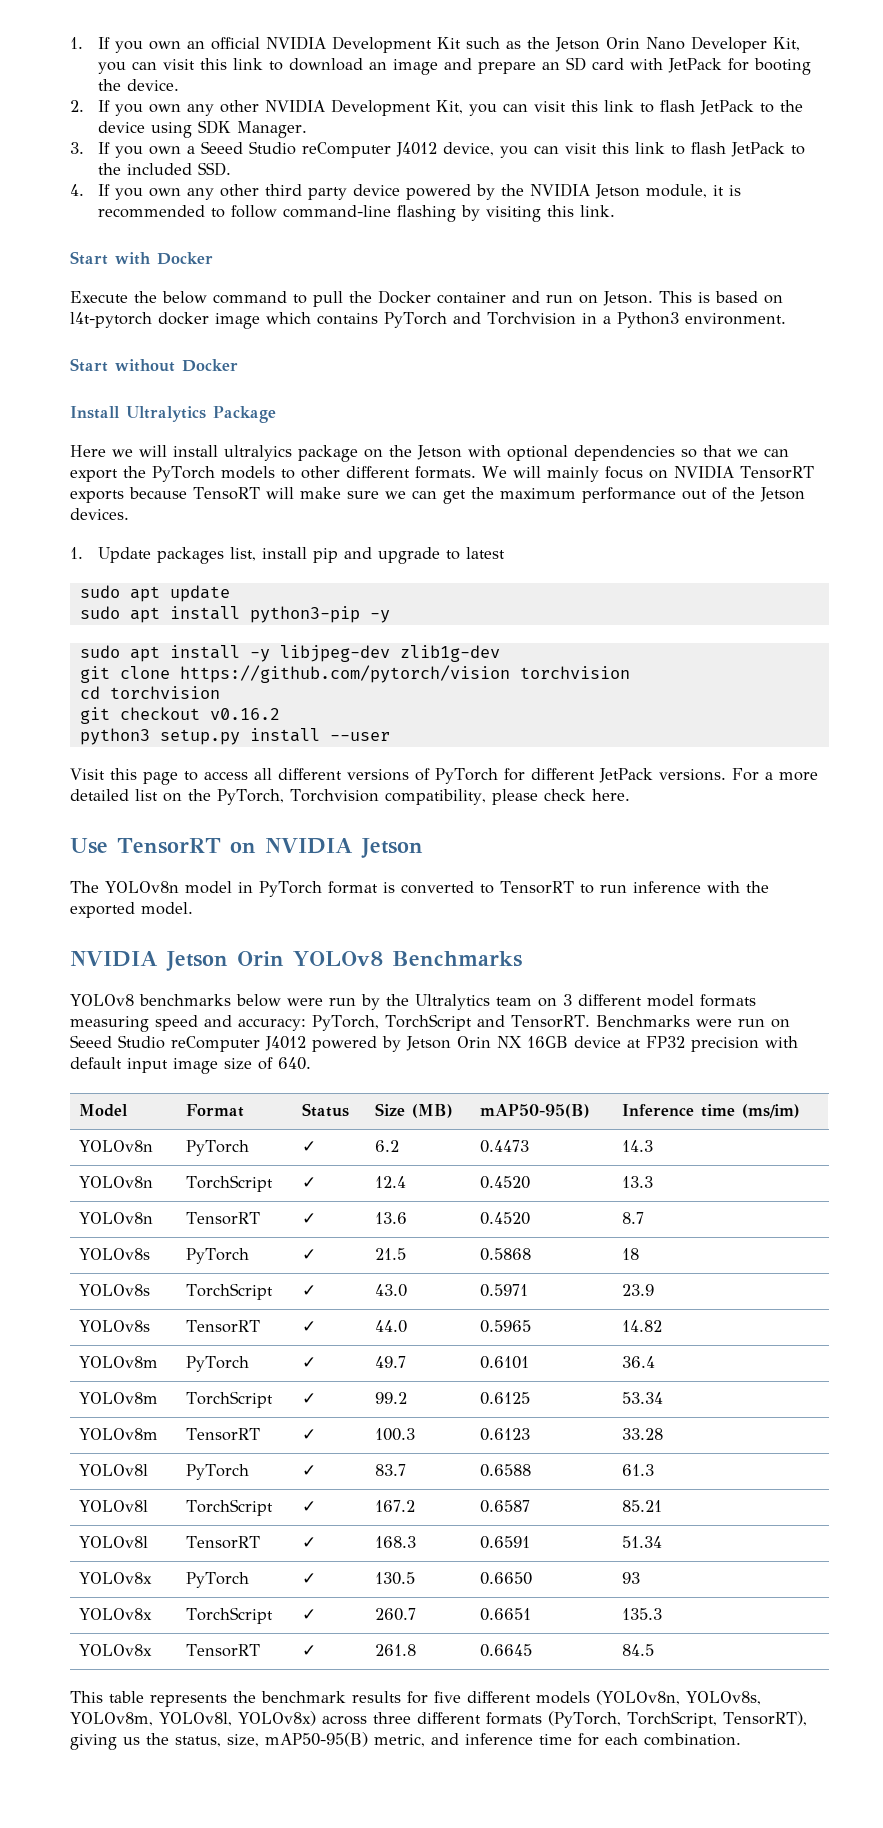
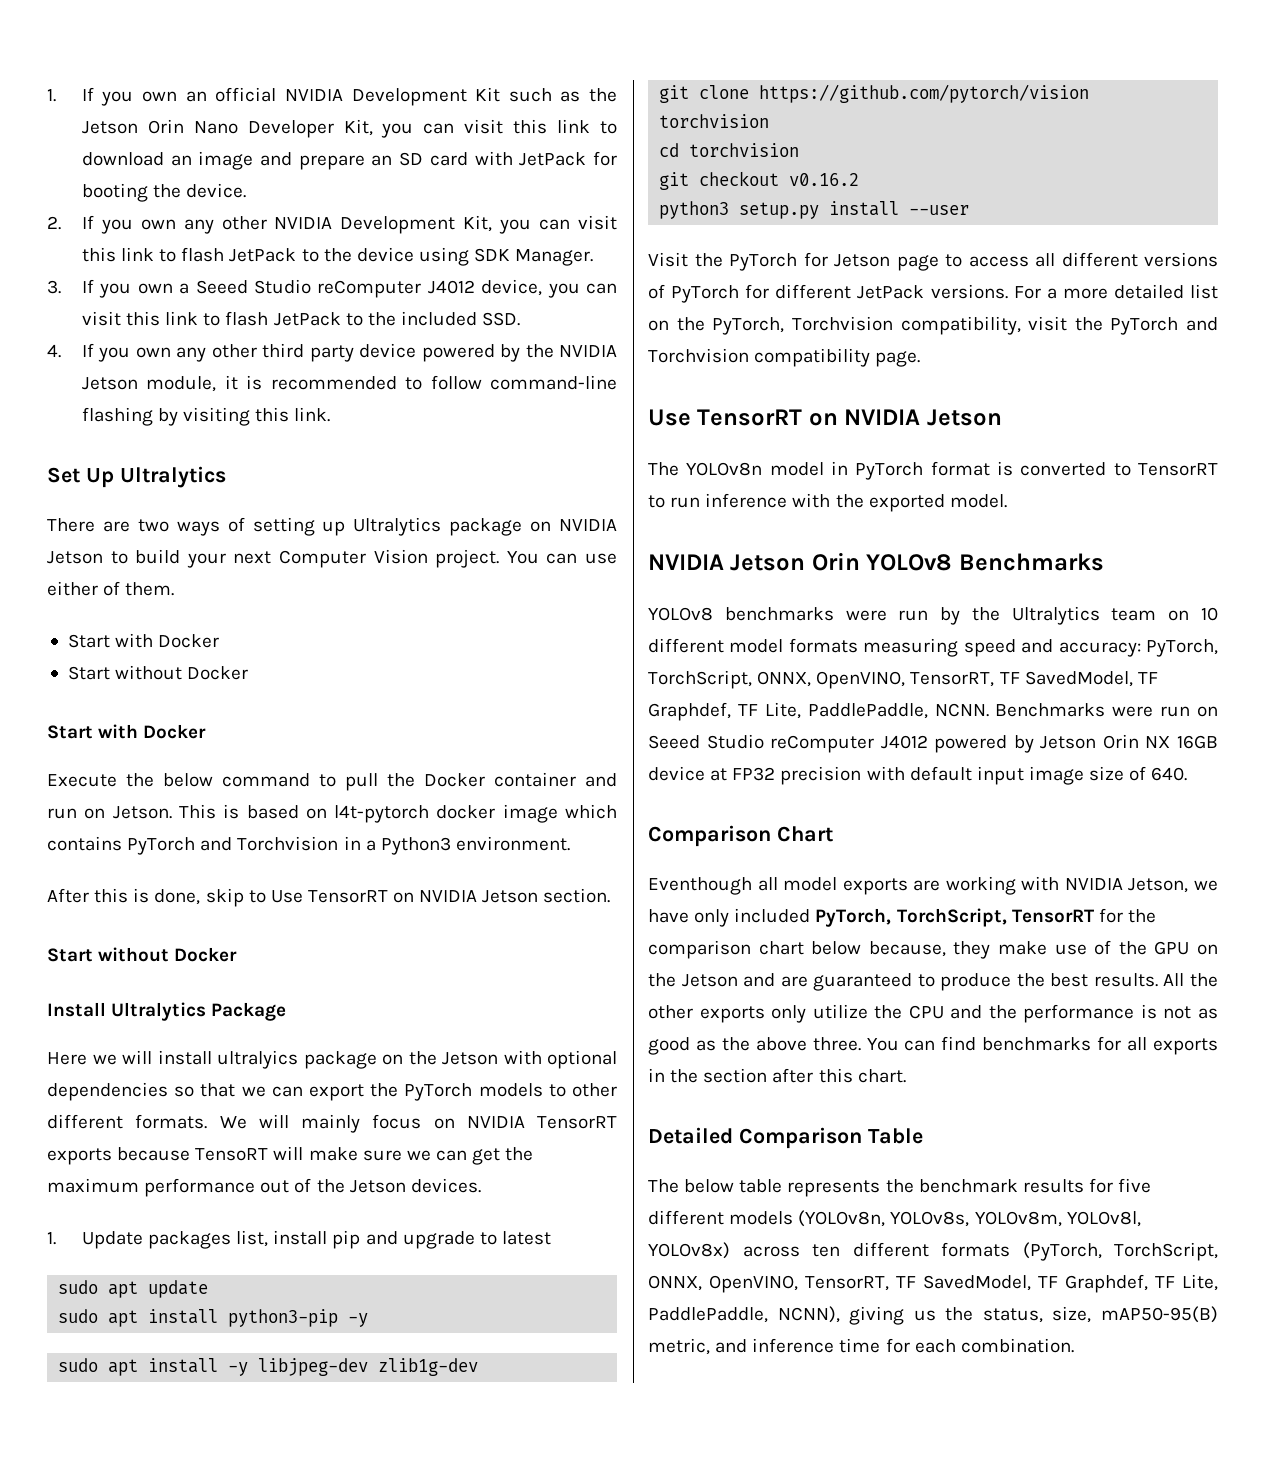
+ Set Up Ultralytics
+ There are two ways of setting up Ultralytics package on NVIDIA Jetson to build your next Computer Vision project. You can use either of them.
+ Start with Docker
+ Start without Docker
+ After this is done, skip to Use TensorRT on NVIDIA Jetson section.
- Visit this page to access all different versions of PyTorch for different JetPack versions.
+ Visit the PyTorch for Jetson page to access all different versions of PyTorch for different JetPack versions.
- For a more detailed list on the PyTorch, Torchvision compatibility, please check here.
+ For a more detailed list on the PyTorch, Torchvision compatibility, visit the PyTorch and Torchvision compatibility page.
- YOLOv8 benchmarks below were run by the Ultralytics team on 3 different model formats measuring speed and accuracy: PyTorch, TorchScript and TensorRT.
+ YOLOv8 benchmarks were run by the Ultralytics team on 10 different model formats measuring speed and accuracy: PyTorch, TorchScript, ONNX, OpenVINO, TensorRT, TF SavedModel, TF Graphdef, TF Lite, PaddlePaddle, NCNN.
- Model | Format | Status | Size (MB) | mAP50-95(B) | Inference time (ms/im)
- YOLOv8n | PyTorch | ✓ | 6.2 | 0.4473 | 14.3
- YOLOv8n | TorchScript | ✓ | 12.4 | 0.4520 | 13.3
- YOLOv8n | TensorRT | ✓ | 13.6 | 0.4520 | 8.7
- YOLOv8s | PyTorch | ✓ | 21.5 | 0.5868 | 18
- YOLOv8s | TorchScript | ✓ | 43.0 | 0.5971 | 23.9
- YOLOv8s | TensorRT | ✓ | 44.0 | 0.5965 | 14.82
- YOLOv8m | PyTorch | ✓ | 49.7 | 0.6101 | 36.4
- YOLOv8m | TorchScript | ✓ | 99.2 | 0.6125 | 53.34
- YOLOv8m | TensorRT | ✓ | 100.3 | 0.6123 | 33.28
- YOLOv8l | PyTorch | ✓ | 83.7 | 0.6588 | 61.3
- YOLOv8l | TorchScript | ✓ | 167.2 | 0.6587 | 85.21
- YOLOv8l | TensorRT | ✓ | 168.3 | 0.6591 | 51.34
- YOLOv8x | PyTorch | ✓ | 130.5 | 0.6650 | 93
- YOLOv8x | TorchScript | ✓ | 260.7 | 0.6651 | 135.3
- YOLOv8x | TensorRT | ✓ | 261.8 | 0.6645 | 84.5
- This table represents the benchmark results for five different models (YOLOv8n, YOLOv8s, YOLOv8m, YOLOv8l, YOLOv8x) across three different formats (PyTorch, TorchScript, TensorRT), giving us the status, size, mAP50-95(B) metric, and inference time for each combination.
+ Comparison Chart
+ Eventhough all model exports are working with NVIDIA Jetson, we have only included PyTorch, TorchScript, TensorRT for the comparison chart below because, they make use of the GPU on the Jetson and are guaranteed to produce the best results. All the other exports only utilize the CPU and the performance is not as good as the above three. You can find benchmarks for all exports in the section after this chart.
+ Detailed Comparison Table
+ The below table represents the benchmark results for five different models (YOLOv8n, YOLOv8s, YOLOv8m, YOLOv8l, YOLOv8x) across ten different formats (PyTorch, TorchScript, ONNX, OpenVINO, TensorRT, TF SavedModel, TF Graphdef, TF Lite, PaddlePaddle, NCNN), giving us the status, size, mAP50-95(B) metric, and inference time for each combination.

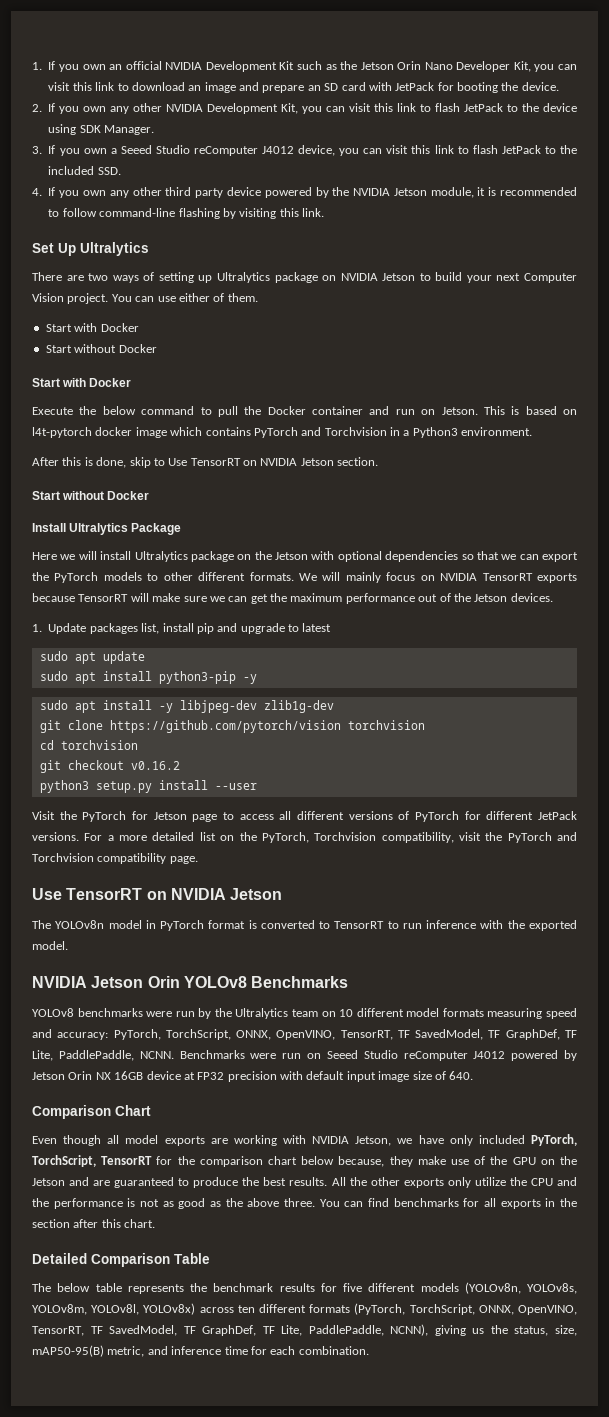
- Here we will install ultralyics package on the Jetson with optional dependencies so that we can export the PyTorch models to other different formats.
+ Here we will install Ultralytics package on the Jetson with optional dependencies so that we can export the PyTorch models to other different formats.
- We will mainly focus on NVIDIA TensorRT exports because TensoRT will make sure we can get the maximum performance out of the Jetson devices.
+ We will mainly focus on NVIDIA TensorRT exports because TensorRT will make sure we can get the maximum performance out of the Jetson devices.
- YOLOv8 benchmarks were run by the Ultralytics team on 10 different model formats measuring speed and accuracy: PyTorch, TorchScript, ONNX, OpenVINO, TensorRT, TF SavedModel, TF Graphdef, TF Lite, PaddlePaddle, NCNN.
+ YOLOv8 benchmarks were run by the Ultralytics team on 10 different model formats measuring speed and accuracy: PyTorch, TorchScript, ONNX, OpenVINO, TensorRT, TF SavedModel, TF GraphDef, TF Lite, PaddlePaddle, NCNN.
- Eventhough all model exports are working with NVIDIA Jetson, we have only included PyTorch, TorchScript, TensorRT for the comparison chart below because, they make use of the GPU on the Jetson and are guaranteed to produce the best results.
+ Even though all model exports are working with NVIDIA Jetson, we have only included PyTorch, TorchScript, TensorRT for the comparison chart below because, they make use of the GPU on the Jetson and are guaranteed to produce the best results.
- The below table represents the benchmark results for five different models (YOLOv8n, YOLOv8s, YOLOv8m, YOLOv8l, YOLOv8x) across ten different formats (PyTorch, TorchScript, ONNX, OpenVINO, TensorRT, TF SavedModel, TF Graphdef, TF Lite, PaddlePaddle, NCNN), giving us the status, size, mAP50-95(B) metric, and inference time for each combination.
+ The below table represents the benchmark results for five different models (YOLOv8n, YOLOv8s, YOLOv8m, YOLOv8l, YOLOv8x) across ten different formats (PyTorch, TorchScript, ONNX, OpenVINO, TensorRT, TF SavedModel, TF GraphDef, TF Lite, PaddlePaddle, NCNN), giving us the status, size, mAP50-95(B) metric, and inference time for each combination.

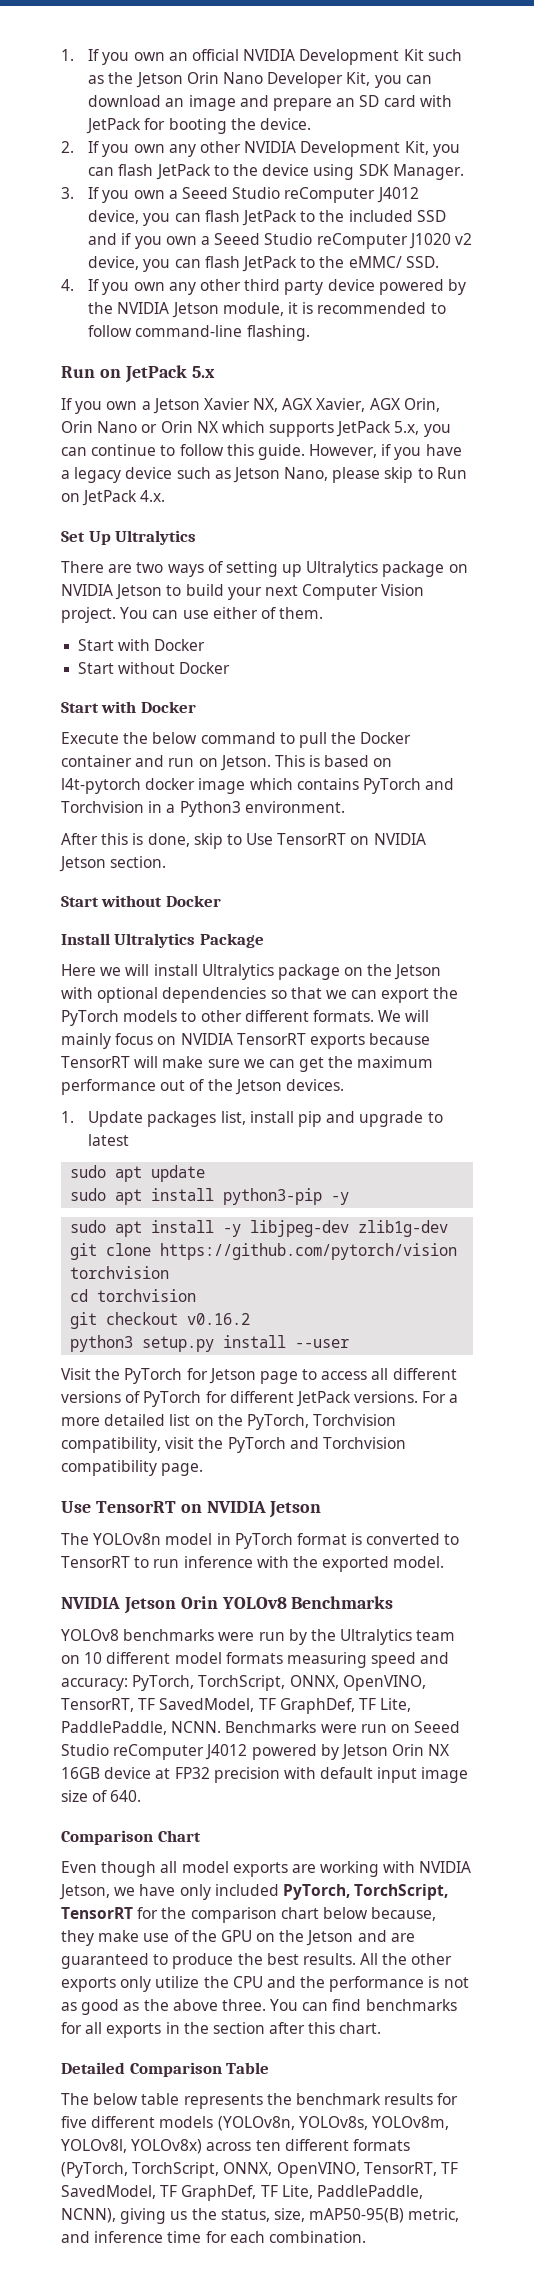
- 1. If you own an official NVIDIA Development Kit such as the Jetson Orin Nano Developer Kit, you can visit this link to download an image and prepare an SD card with JetPack for booting the device.
+ 1. If you own an official NVIDIA Development Kit such as the Jetson Orin Nano Developer Kit, you can download an image and prepare an SD card with JetPack for booting the device.
- 2. If you own any other NVIDIA Development Kit, you can visit this link to flash JetPack to the device using SDK Manager.
+ 2. If you own any other NVIDIA Development Kit, you can flash JetPack to the device using SDK Manager.
- 3. If you own a Seeed Studio reComputer J4012 device, you can visit this link to flash JetPack to the included SSD.
+ 3. If you own a Seeed Studio reComputer J4012 device, you can flash JetPack to the included SSD and if you own a Seeed Studio reComputer J1020 v2 device, you can flash JetPack to the eMMC/ SSD.
- 4. If you own any other third party device powered by the NVIDIA Jetson module, it is recommended to follow command-line flashing by visiting this link.
+ 4. If you own any other third party device powered by the NVIDIA Jetson module, it is recommended to follow command-line flashing.
+ Run on JetPack 5.x
+ If you own a Jetson Xavier NX, AGX Xavier, AGX Orin, Orin Nano or Orin NX which supports JetPack 5.x, you can continue to follow this guide. However, if you have a legacy device such as Jetson Nano, please skip to Run on JetPack 4.x.

